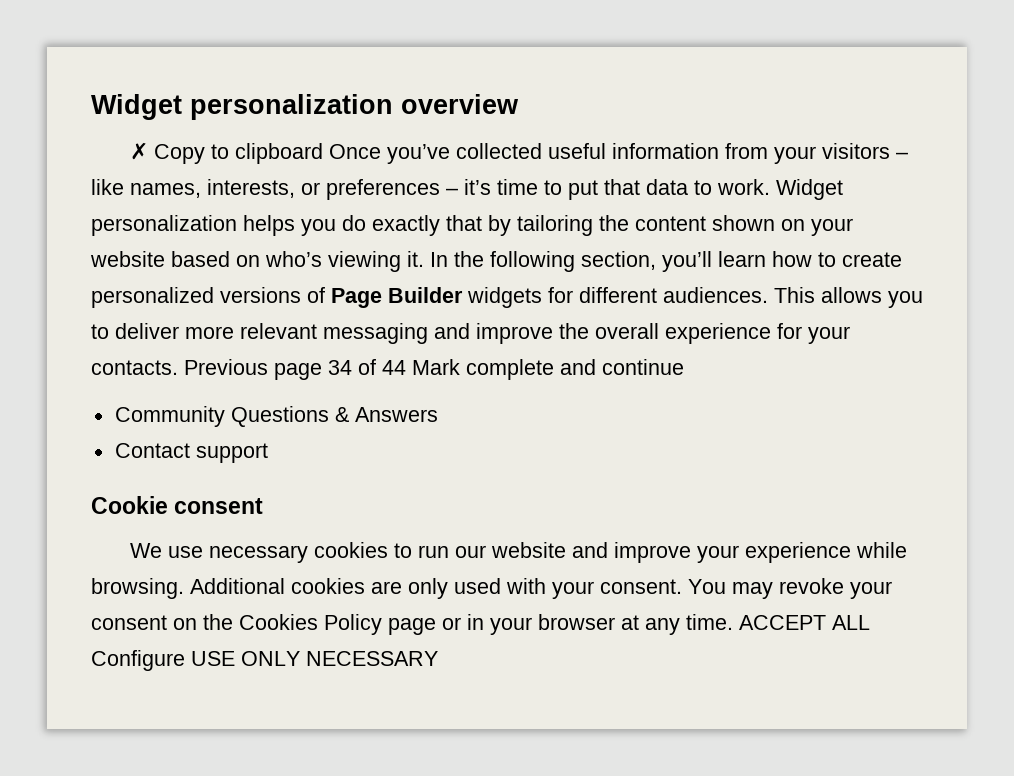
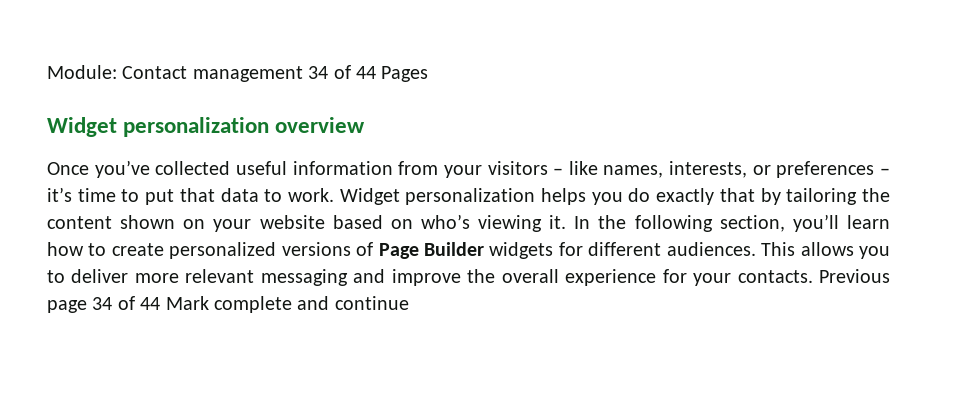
+ Module: Contact management 34 of 44 Pages
- ✗ Copy to clipboard Once you’ve collected useful information from your visitors – like names, interests, or preferences – it’s time to put that data to work.
+ Once you’ve collected useful information from your visitors – like names, interests, or preferences – it’s time to put that data to work.
- Community Questions & Answers
- Contact support
- Cookie consent
- We use necessary cookies to run our website and improve your experience while browsing. Additional cookies are only used with your consent. You may revoke your consent on the Cookies Policy page or in your browser at any time. ACCEPT ALL Configure USE ONLY NECESSARY

